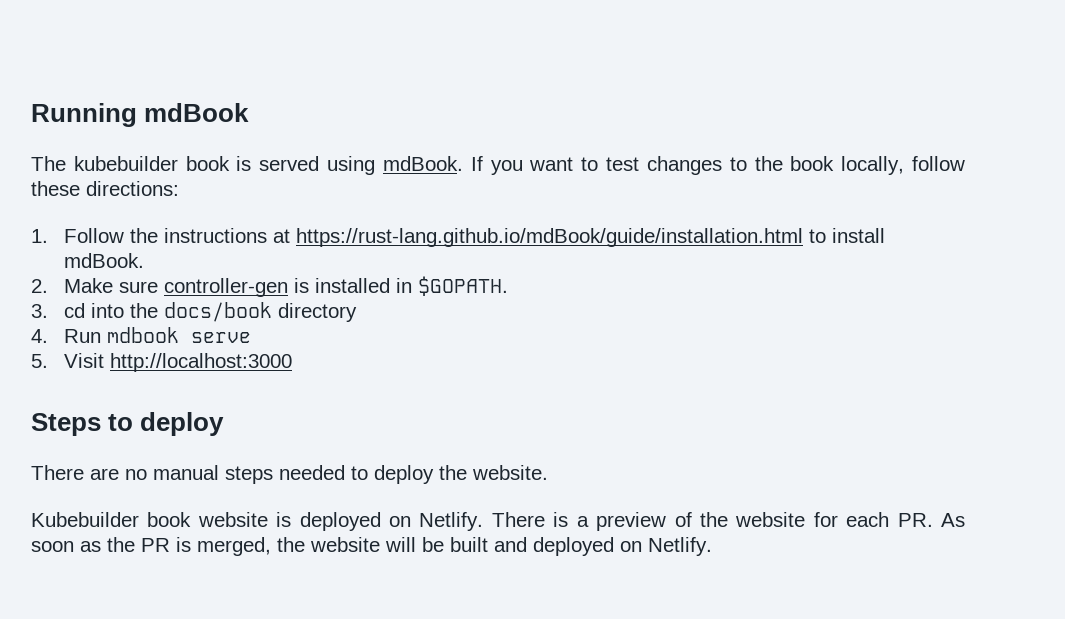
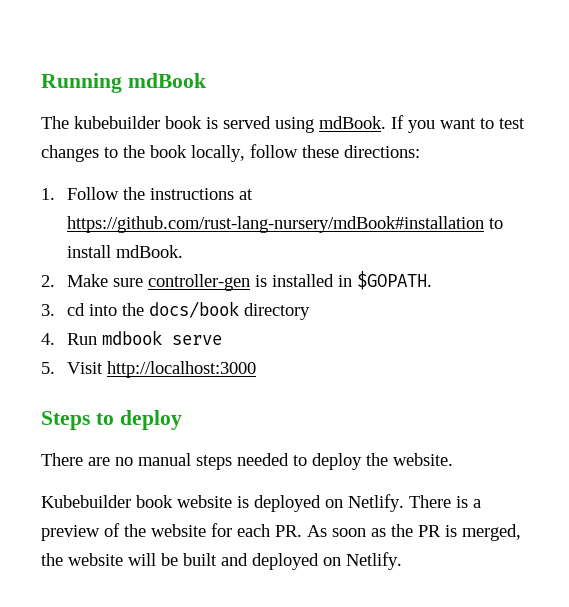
- 1. Follow the instructions at https://rust-lang.github.io/mdBook/guide/installation.html to install mdBook.
+ 1. Follow the instructions at https://github.com/rust-lang-nursery/mdBook#installation to install mdBook.

